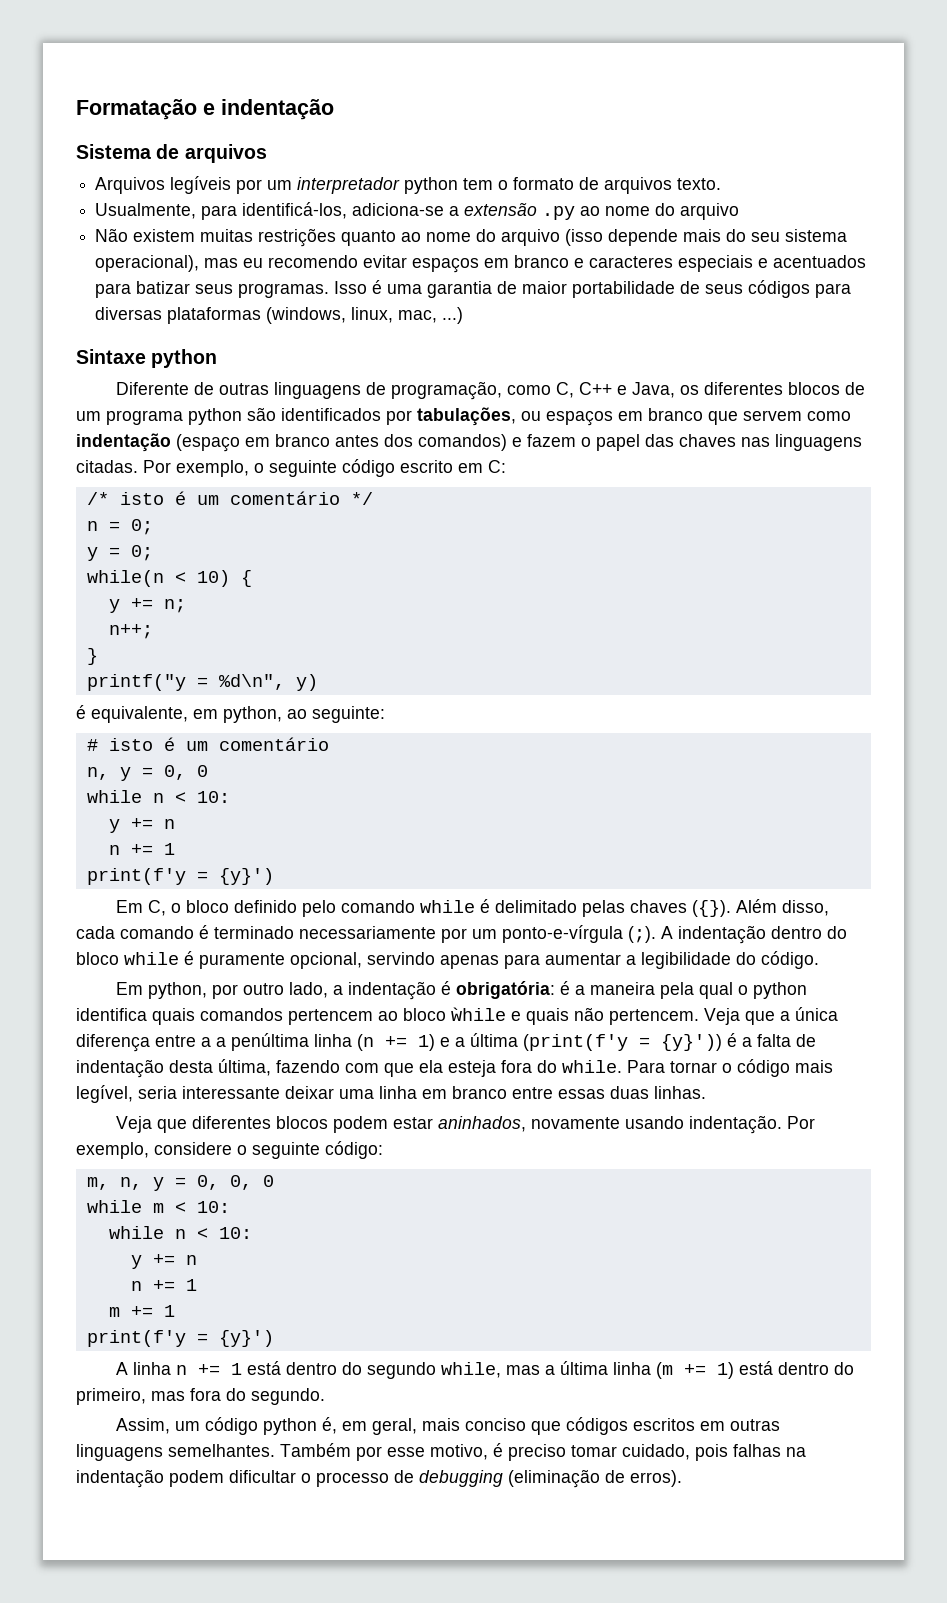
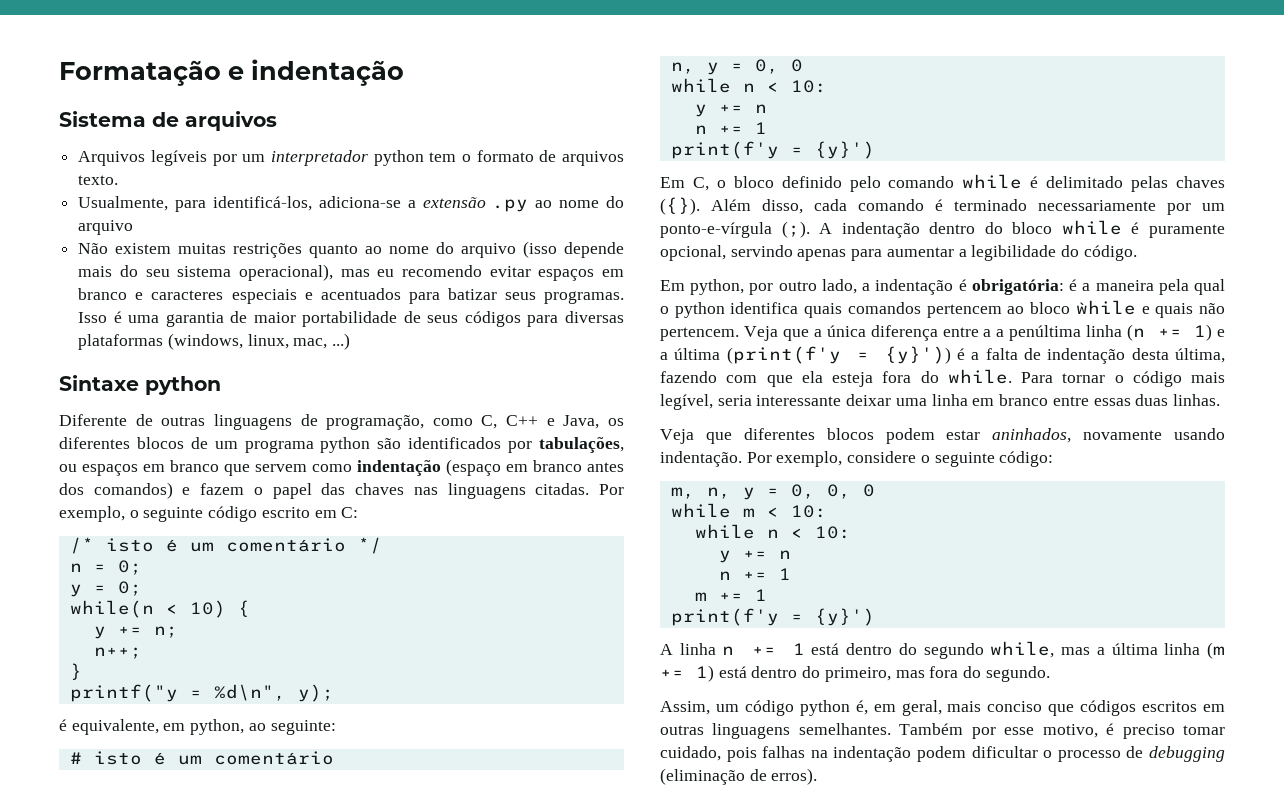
- printf("y = %d\n", y)
+ printf("y = %d\n", y);

